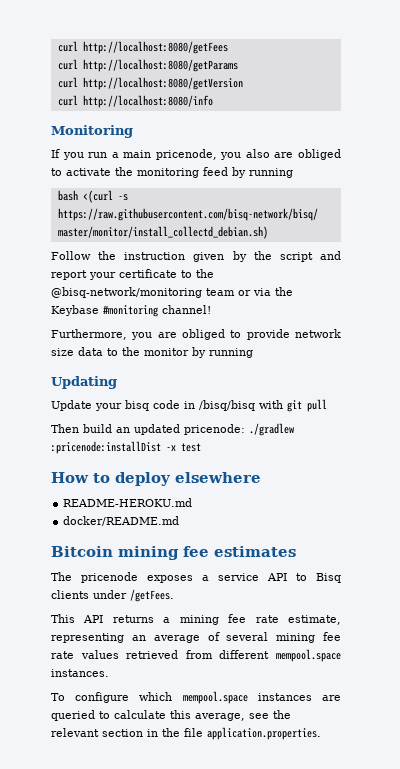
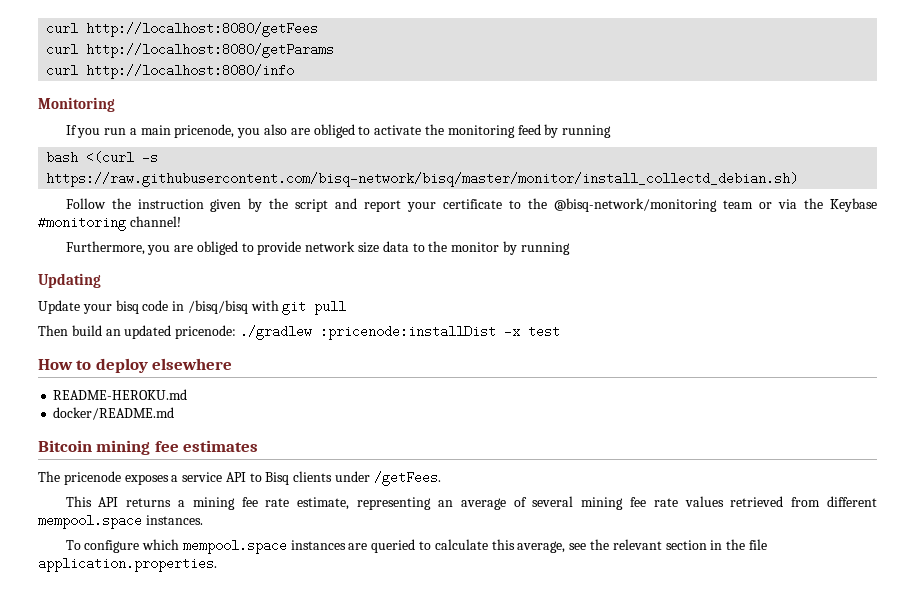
- curl http://localhost:8080/getVersion

